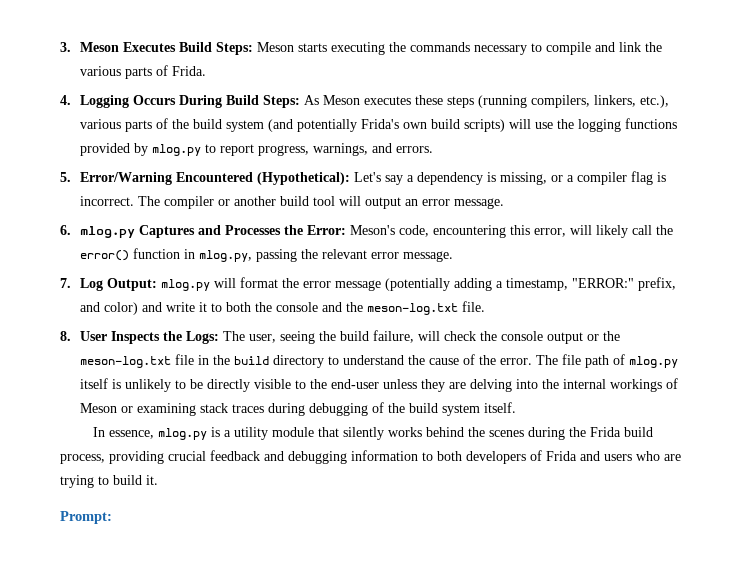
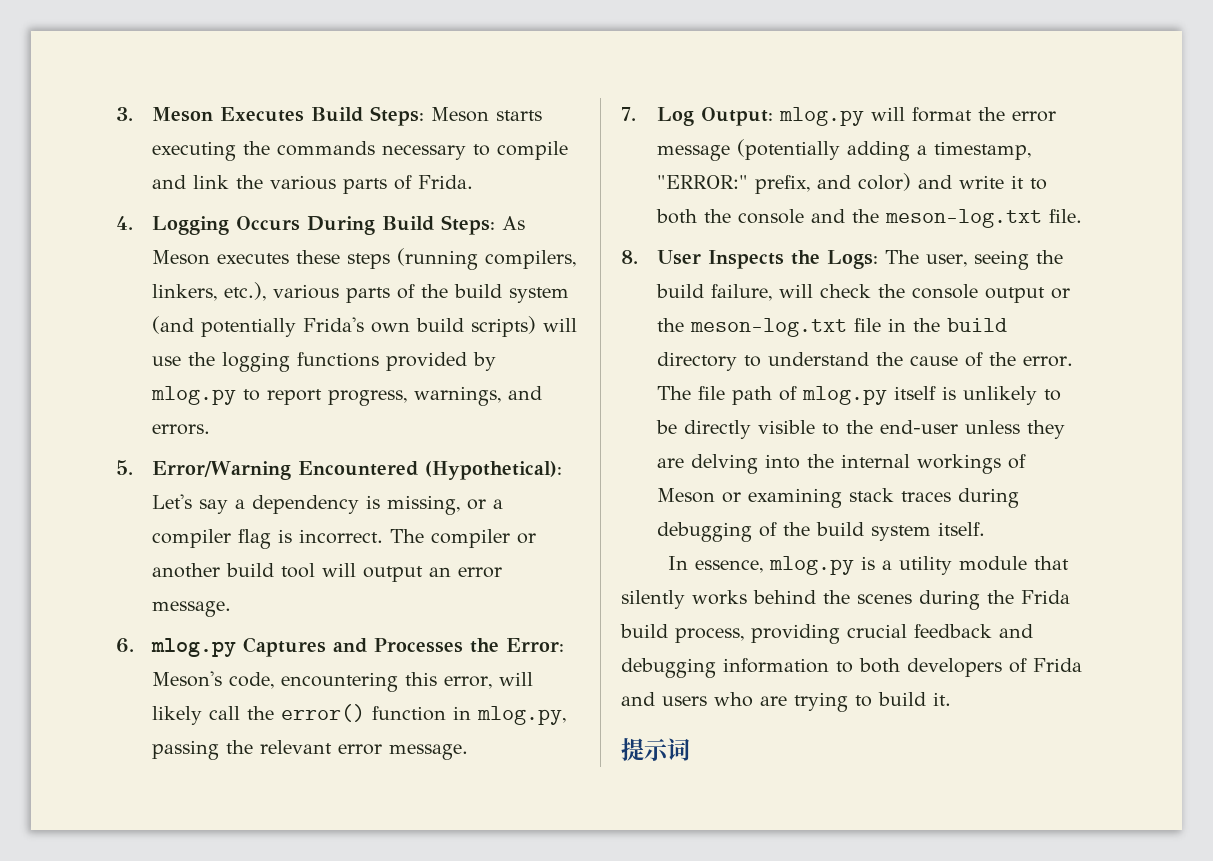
- Prompt:
+ 提示词

